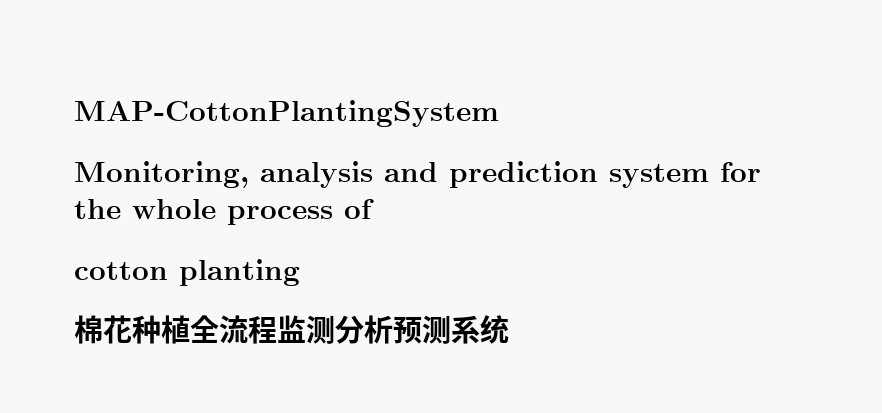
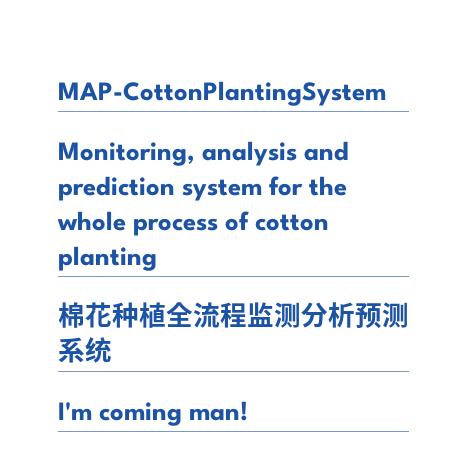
- Monitoring, analysis and prediction system for the whole process of
- cotton planting
+ Monitoring, analysis and prediction system for the whole process of cotton planting
+ I'm coming man!

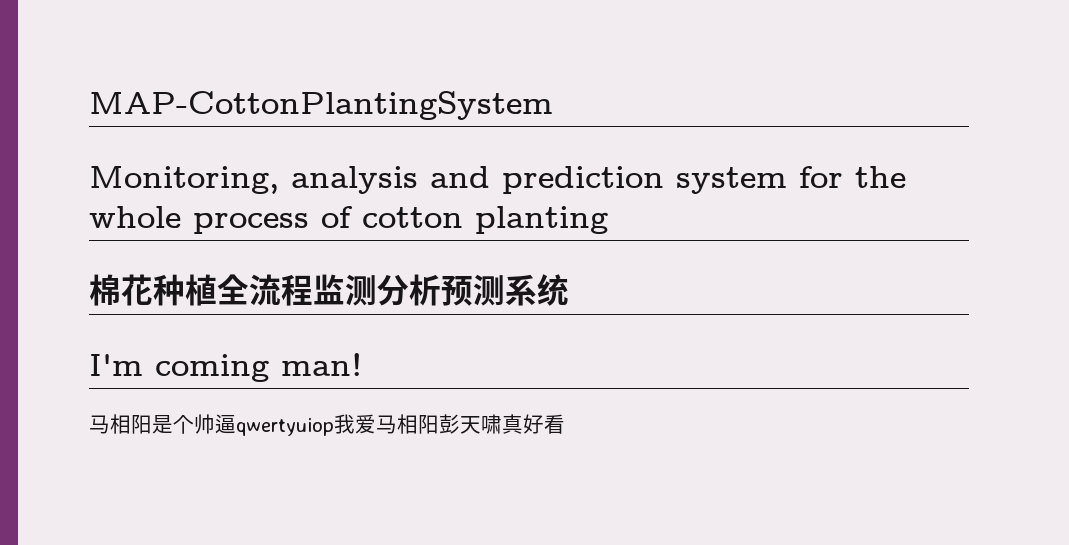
+ 马相阳是个帅逼qwertyuiop我爱马相阳彭天啸真好看

